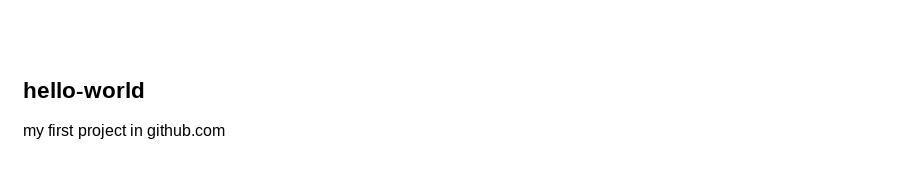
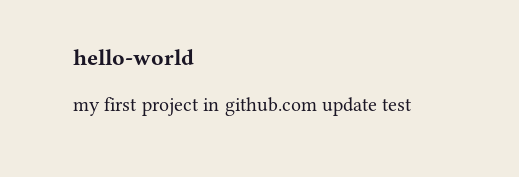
- my first project in github.com
+ my first project in github.com update test

